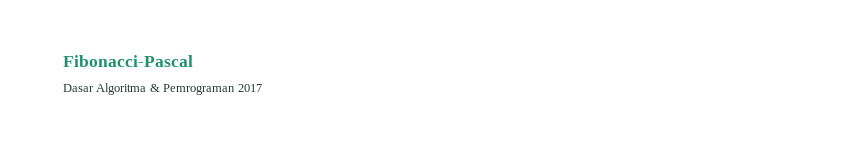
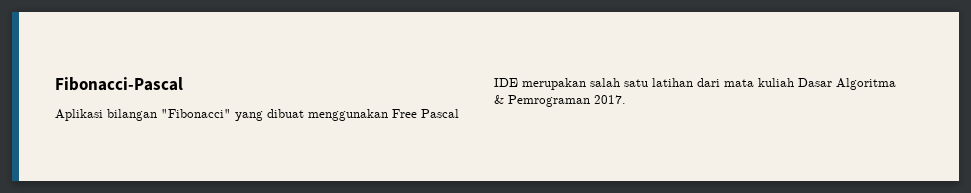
- Dasar Algoritma & Pemrograman 2017
+ Aplikasi bilangan "Fibonacci" yang dibuat menggunakan Free Pascal IDE merupakan salah satu latihan dari mata kuliah Dasar Algoritma & Pemrograman 2017.

